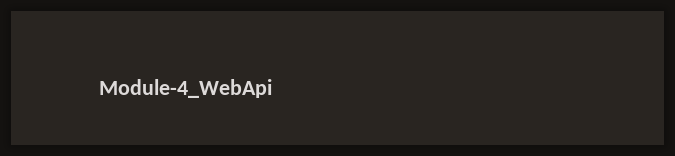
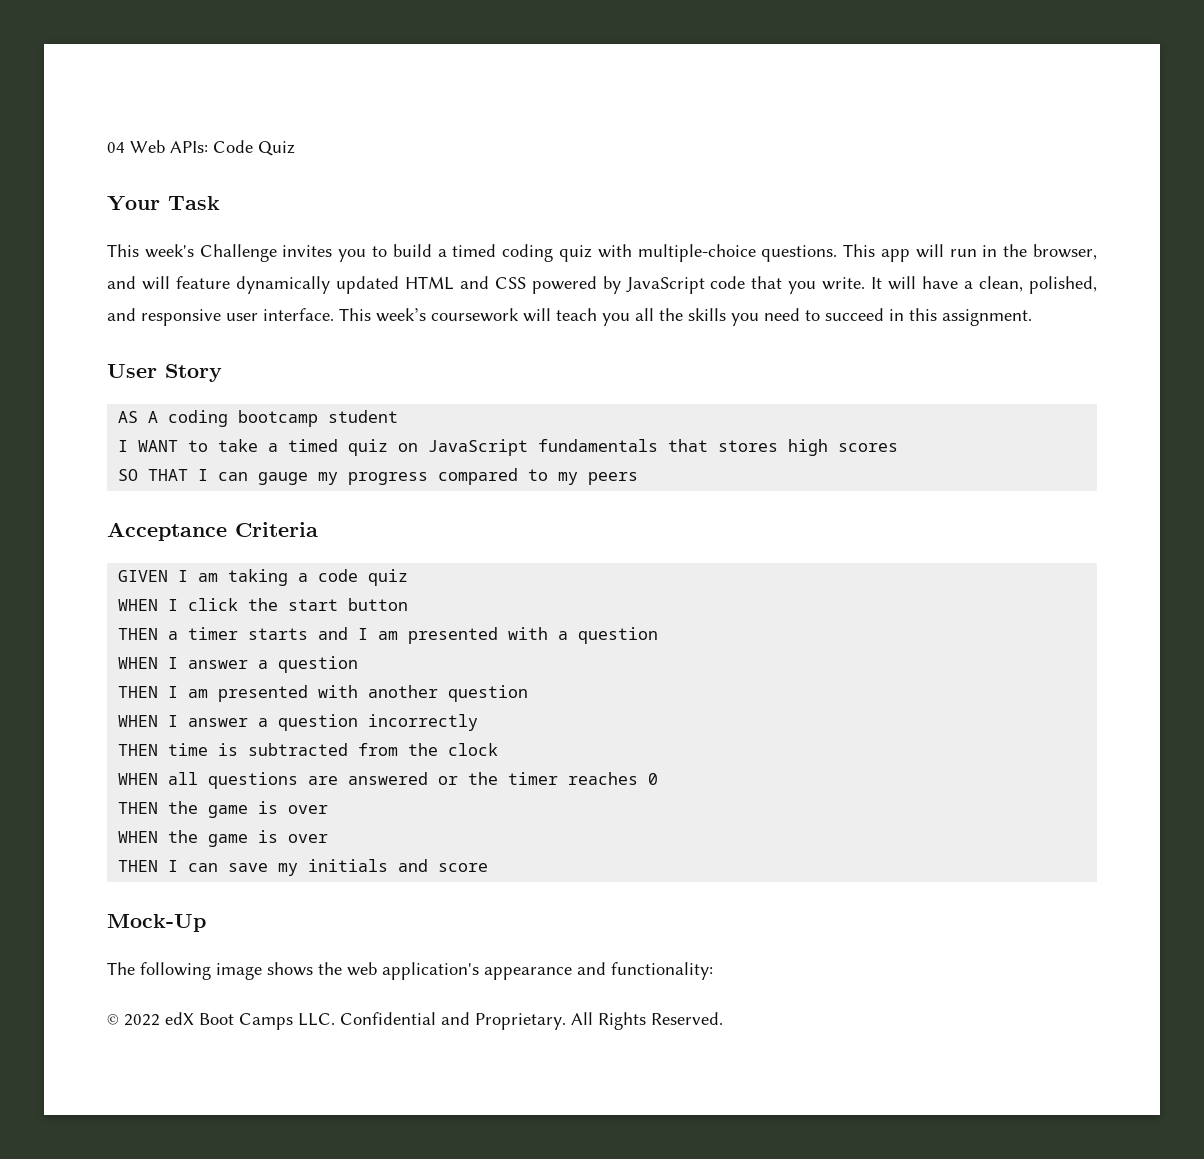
- Module-4_WebApi
+ 04 Web APIs: Code Quiz
+ Your Task
+ This week's Challenge invites you to build a timed coding quiz with multiple-choice questions. This app will run in the browser, and will feature dynamically updated HTML and CSS powered by JavaScript code that you write. It will have a clean, polished, and responsive user interface. This week’s coursework will teach you all the skills you need to succeed in this assignment.
+ User Story
+ AS A coding bootcamp student
+ I WANT to take a timed quiz on JavaScript fundamentals that stores high scores
+ SO THAT I can gauge my progress compared to my peers
+ Acceptance Criteria
+ GIVEN I am taking a code quiz
+ WHEN I click the start button
+ THEN a timer starts and I am presented with a question
+ WHEN I answer a question
+ THEN I am presented with another question
+ WHEN I answer a question incorrectly
+ THEN time is subtracted from the clock
+ WHEN all questions are answered or the timer reaches 0
+ THEN the game is over
+ WHEN the game is over
+ THEN I can save my initials and score
+ Mock-Up
+ The following image shows the web application's appearance and functionality:
+ © 2022 edX Boot Camps LLC. Confidential and Proprietary. All Rights Reserved.

